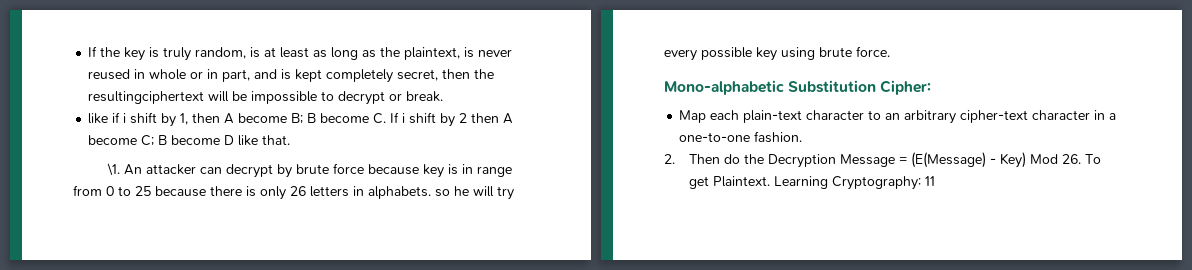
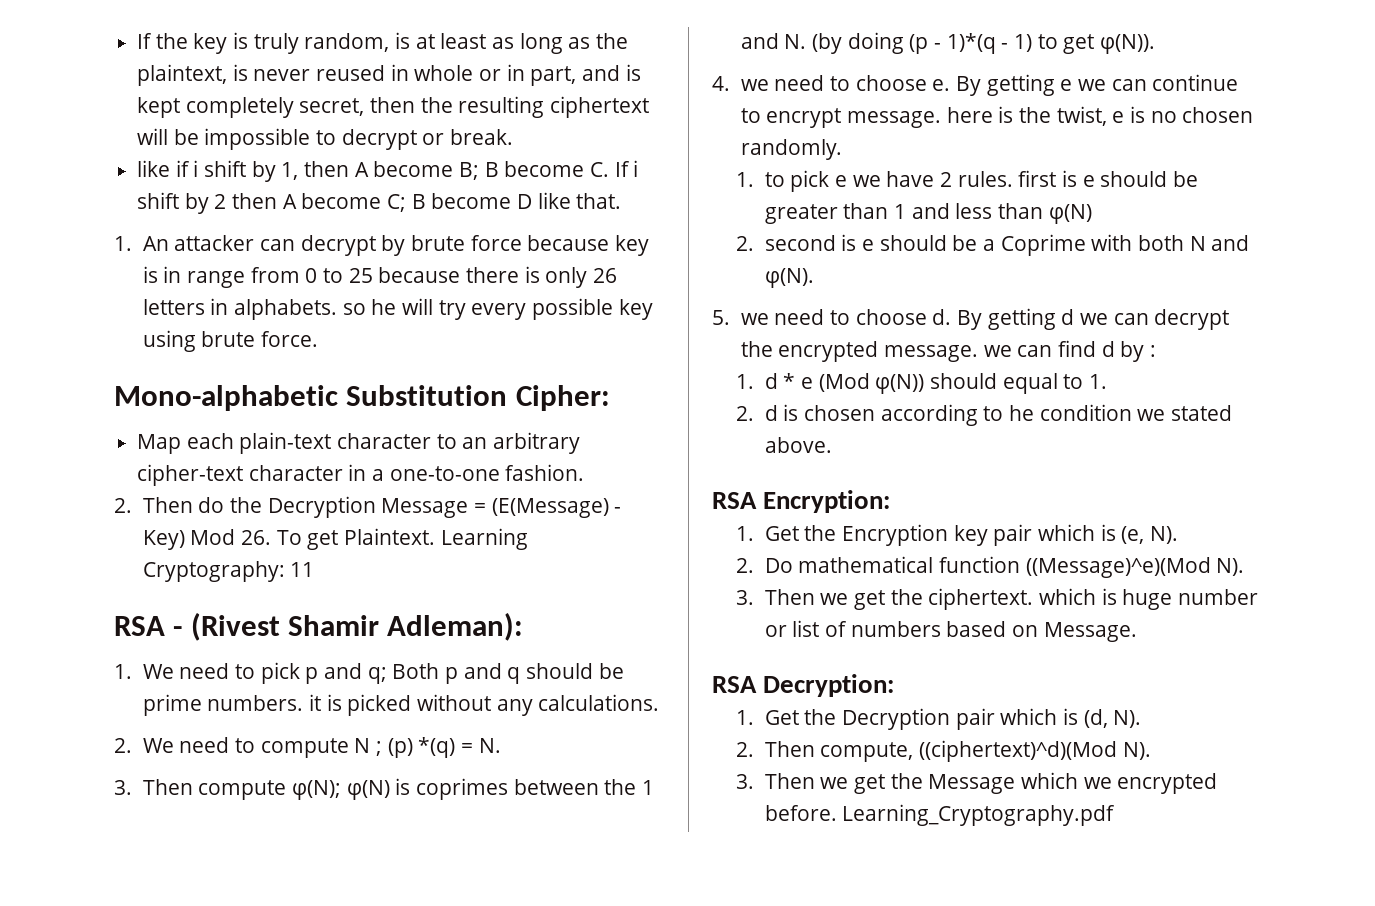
- If the key is truly random, is at least as long as the plaintext, is never reused in whole or in part, and is kept completely secret, then the resultingciphertext will be impossible to decrypt or break.
+ If the key is truly random, is at least as long as the plaintext, is never reused in whole or in part, and is kept completely secret, then the resulting ciphertext will be impossible to decrypt or break.
- \1. An attacker can decrypt by brute force because key is in range from 0 to 25 because there is only 26 letters in alphabets. so he will try every possible key using brute force.
+ 1. An attacker can decrypt by brute force because key is in range from 0 to 25 because there is only 26 letters in alphabets. so he will try every possible key using brute force.
+ RSA - (Rivest Shamir Adleman):
+ 1. We need to pick p and q; Both p and q should be prime numbers. it is picked without any calculations.
+ 2. We need to compute N ; (p) *(q) = N.
+ 3. Then compute φ(N); φ(N) is coprimes between the 1 and N. (by doing (p - 1)*(q - 1) to get φ(N)).
+ 4. we need to choose e. By getting e we can continue to encrypt message. here is the twist, e is no chosen randomly.
+ 1. to pick e we have 2 rules. first is e should be greater than 1 and less than φ(N)
+ 2. second is e should be a Coprime with both N and φ(N).
+ 5. we need to choose d. By getting d we can decrypt the encrypted message. we can find d by :
+ 1. d * e (Mod φ(N)) should equal to 1.
+ 2. d is chosen according to he condition we stated above.
+ RSA Encryption:
+ 1. Get the Encryption key pair which is (e, N).
+ 2. Do mathematical function ((Message)^e)(Mod N).
+ 3. Then we get the ciphertext. which is huge number or list of numbers based on Message.
+ RSA Decryption:
+ 1. Get the Decryption pair which is (d, N).
+ 2. Then compute, ((ciphertext)^d)(Mod N).
+ 3. Then we get the Message which we encrypted before. Learning_Cryptography.pdf

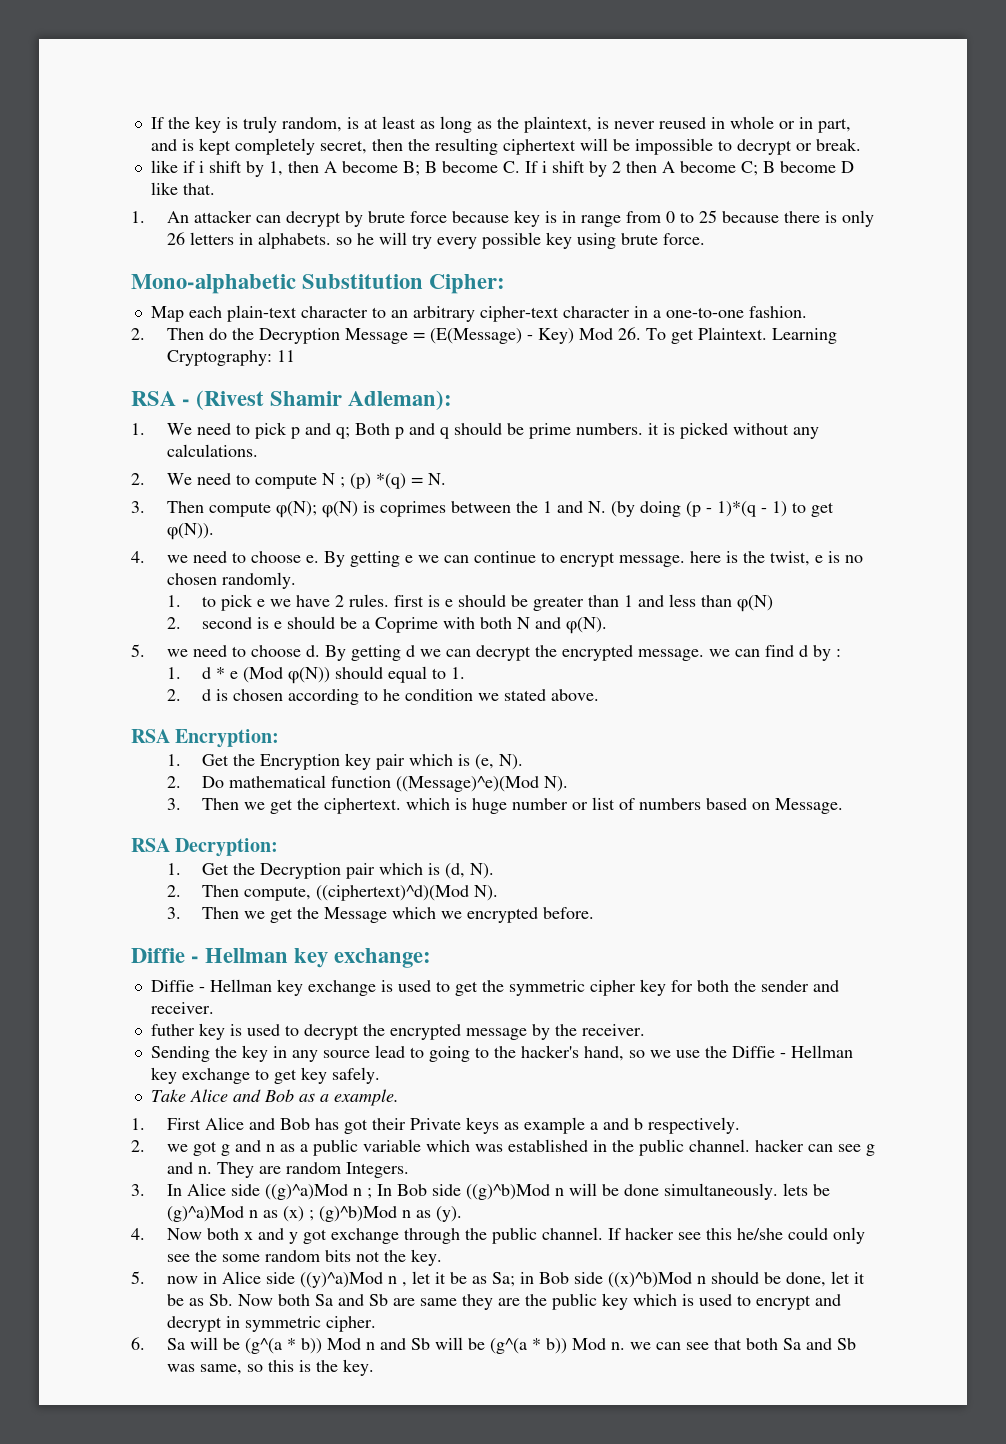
- 3. Then we get the Message which we encrypted before. Learning_Cryptography.pdf
+ 3. Then we get the Message which we encrypted before.
+ Diffie - Hellman key exchange:
+ Diffie - Hellman key exchange is used to get the symmetric cipher key for both the sender and receiver.
+ futher key is used to decrypt the encrypted message by the receiver.
+ Sending the key in any source lead to going to the hacker's hand, so we use the Diffie - Hellman key exchange to get key safely.
+ Take Alice and Bob as a example.
+ 1. First Alice and Bob has got their Private keys as example a and b respectively.
+ 2. we got g and n as a public variable which was established in the public channel. hacker can see g and n. They are random Integers.
+ 3. In Alice side ((g)^a)Mod n ; In Bob side ((g)^b)Mod n will be done simultaneously. lets be (g)^a)Mod n as (x) ; (g)^b)Mod n as (y).
+ 4. Now both x and y got exchange through the public channel. If hacker see this he/she could only see the some random bits not the key.
+ 5. now in Alice side ((y)^a)Mod n , let it be as Sa; in Bob side ((x)^b)Mod n should be done, let it be as Sb. Now both Sa and Sb are same they are the public key which is used to encrypt and decrypt in symmetric cipher.
+ 6. Sa will be (g^(a * b)) Mod n and Sb will be (g^(a * b)) Mod n. we can see that both Sa and Sb was same, so this is the key.

